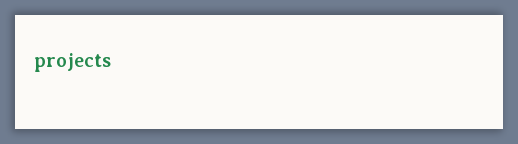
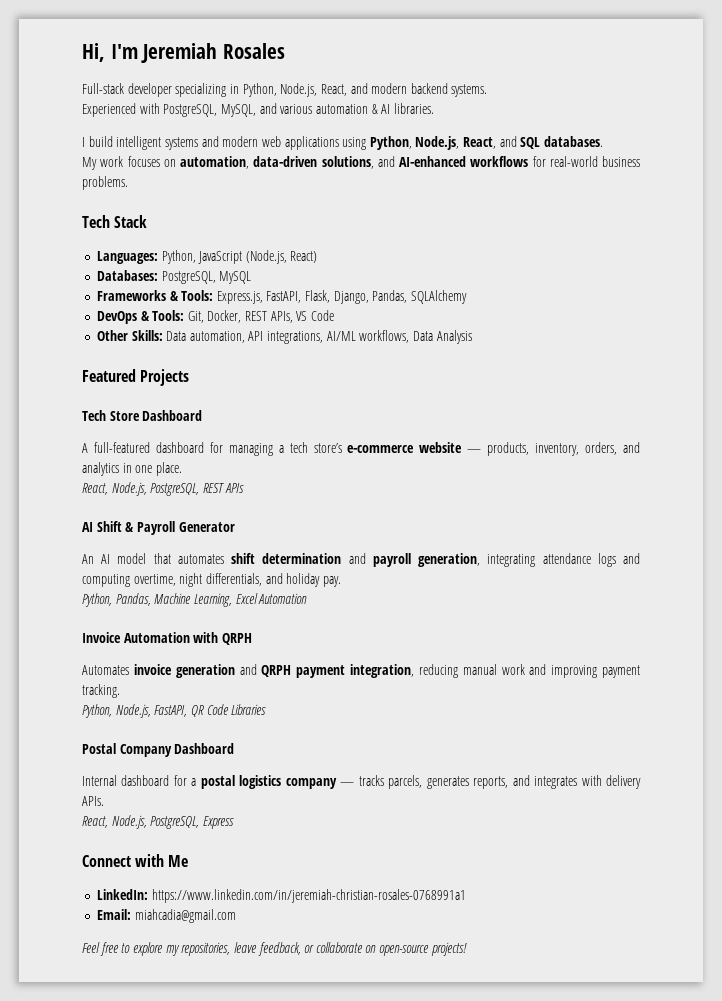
- projects
+ Hi, I'm Jeremiah Rosales
+ Full-stack developer specializing in Python, Node.js, React, and modern backend systems.
+ Experienced with PostgreSQL, MySQL, and various automation & AI libraries.
+ I build intelligent systems and modern web applications using Python, Node.js, React, and SQL databases.
+ My work focuses on automation, data-driven solutions, and AI-enhanced workflows for real-world business problems.
+ Tech Stack
+ Languages: Python, JavaScript (Node.js, React)
+ Databases: PostgreSQL, MySQL
+ Frameworks & Tools: Express.js, FastAPI, Flask, Django, Pandas, SQLAlchemy
+ DevOps & Tools: Git, Docker, REST APIs, VS Code
+ Other Skills: Data automation, API integrations, AI/ML workflows, Data Analysis
+ Featured Projects
+ Tech Store Dashboard
+ A full-featured dashboard for managing a tech store’s e-commerce website — products, inventory, orders, and analytics in one place.
+ React, Node.js, PostgreSQL, REST APIs
+ AI Shift & Payroll Generator
+ An AI model that automates shift determination and payroll generation, integrating attendance logs and computing overtime, night differentials, and holiday pay.
+ Python, Pandas, Machine Learning, Excel Automation
+ Invoice Automation with QRPH
+ Automates invoice generation and QRPH payment integration, reducing manual work and improving payment tracking.
+ Python, Node.js, FastAPI, QR Code Libraries
+ Postal Company Dashboard
+ Internal dashboard for a postal logistics company — tracks parcels, generates reports, and integrates with delivery APIs.
+ React, Node.js, PostgreSQL, Express
+ Connect with Me
+ LinkedIn: https://www.linkedin.com/in/jeremiah-christian-rosales-0768991a1
+ Email: miahcadia@gmail.com
+ Feel free to explore my repositories, leave feedback, or collaborate on open-source projects!

